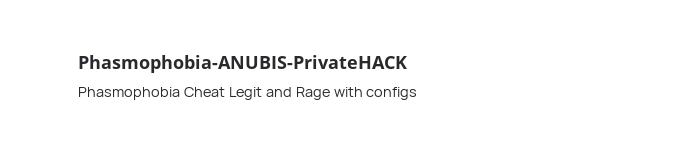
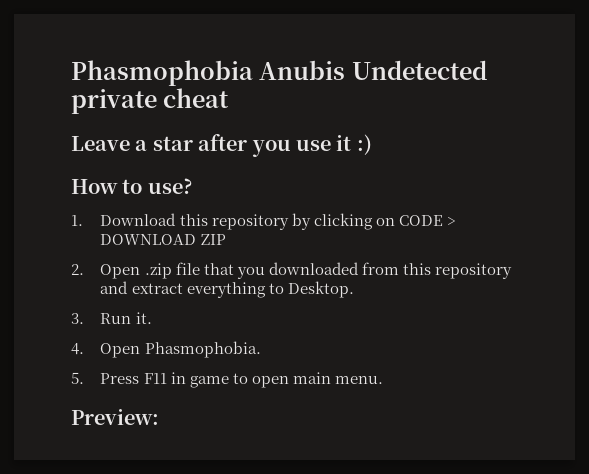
- Phasmophobia-ANUBIS-PrivateHACK
- Phasmophobia Cheat Legit and Rage with configs
+ Phasmophobia Anubis Undetected private cheat
+ Leave a star after you use it :)
+ How to use?
+ 1. Download this repository by clicking on CODE > DOWNLOAD ZIP
+ 2. Open .zip file that you downloaded from this repository and extract everything to Desktop.
+ 3. Run it.
+ 4. Open Phasmophobia.
+ 5. Press F11 in game to open main menu.
+ Preview:

